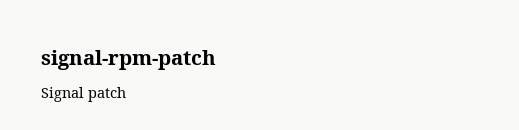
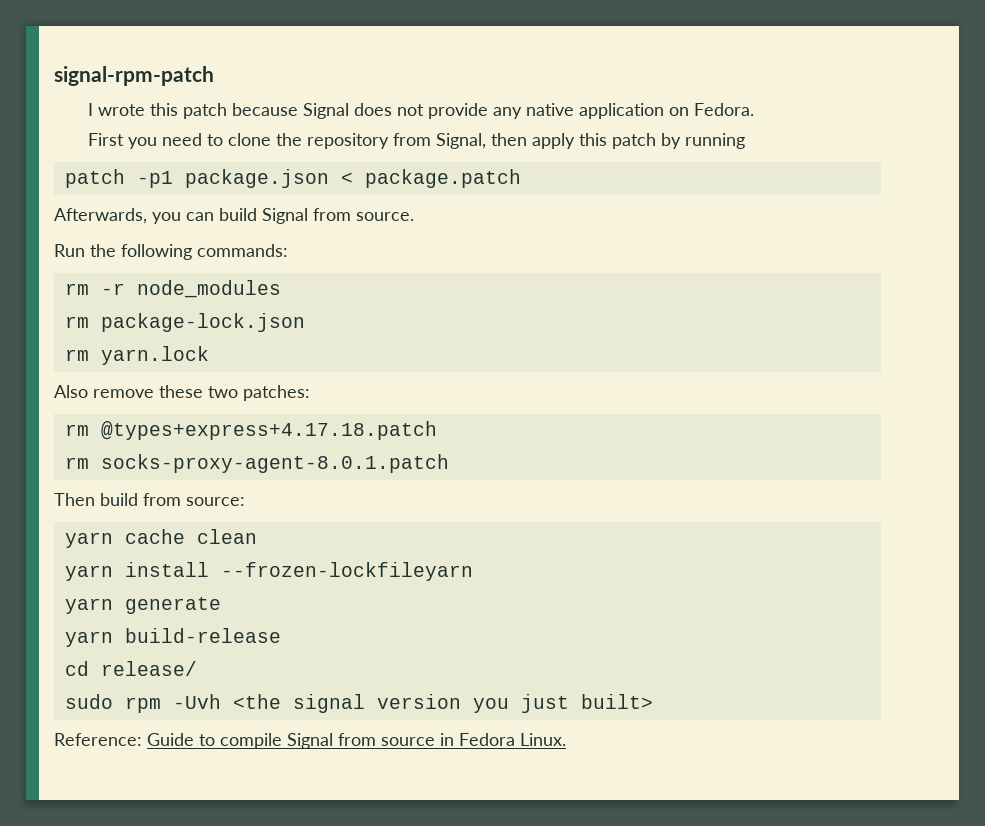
- Signal patch
+ I wrote this patch because Signal does not provide any native application on Fedora.
+ First you need to clone the repository from Signal, then apply this patch by running
+ patch -p1 package.json < package.patch
+ Afterwards, you can build Signal from source.
+ Run the following commands:
+ rm -r node_modules
+ rm package-lock.json
+ rm yarn.lock
+ Also remove these two patches:
+ rm @types+express+4.17.18.patch
+ rm socks-proxy-agent-8.0.1.patch
+ Then build from source:
+ yarn cache clean
+ yarn install --frozen-lockfileyarn
+ yarn generate
+ yarn build-release
+ cd release/
+ sudo rpm -Uvh <the signal version you just built>
+ Reference: Guide to compile Signal from source in Fedora Linux.

